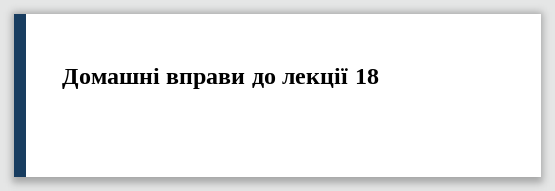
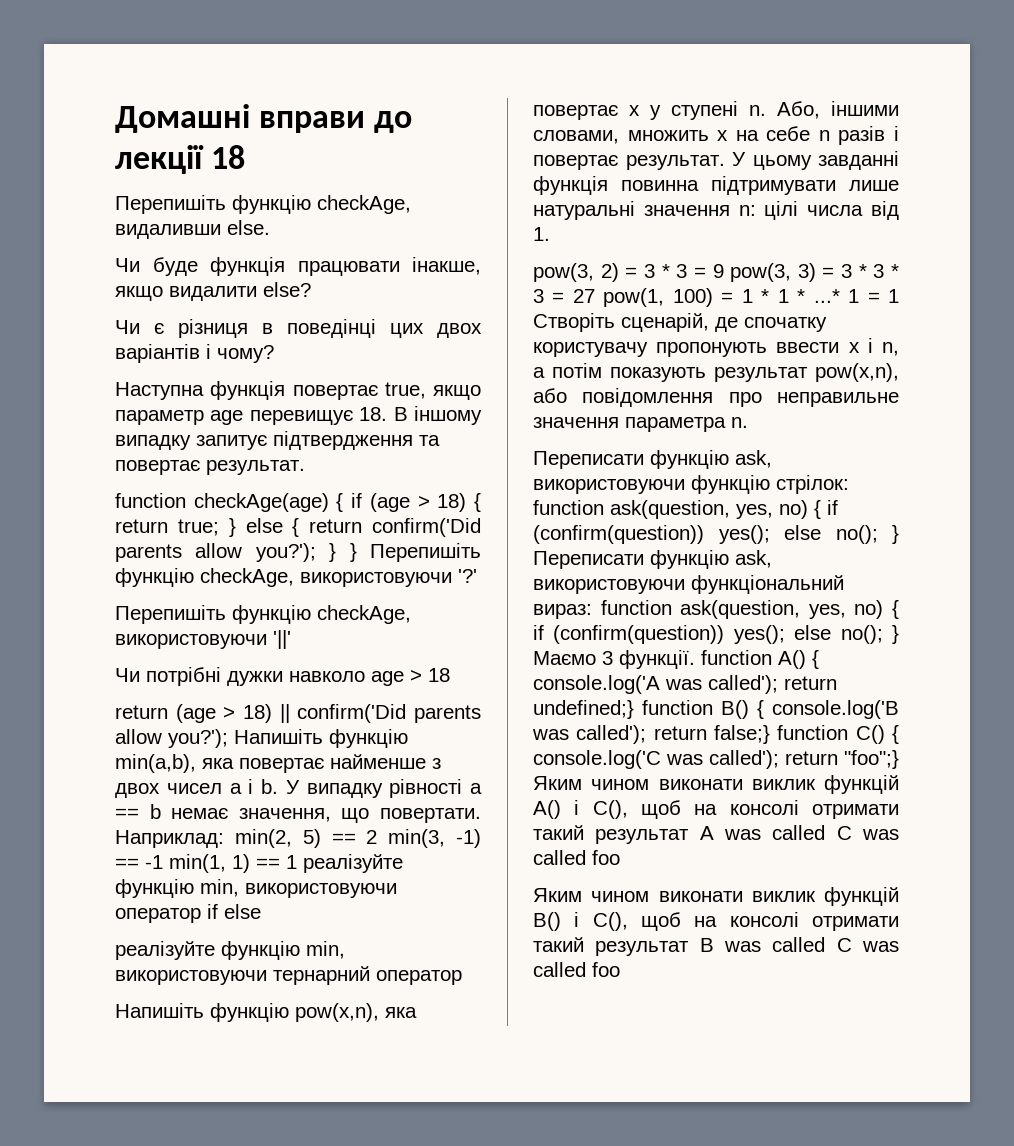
+ Перепишіть функцію checkAge, видаливши else.
+ Чи буде функція працювати інакше, якщо видалити else?
+ Чи є різниця в поведінці цих двох варіантів і чому?
+ Наступна функція повертає true, якщо параметр age перевищує 18. В іншому випадку запитує підтвердження та повертає результат.
+ function checkAge(age) { if (age > 18) { return true; } else { return confirm('Did parents allow you?'); } } Перепишіть функцію checkAge, використовуючи '?'
+ Перепишіть функцію checkAge, використовуючи '||'
+ Чи потрібні дужки навколо age > 18
+ return (age > 18) || confirm('Did parents allow you?'); Напишіть функцію min(a,b), яка повертає найменше з двох чисел a і b. У випадку рівності a == b немає значення, що повертати. Наприклад: min(2, 5) == 2 min(3, -1) == -1 min(1, 1) == 1 реалізуйте функцію min, використовуючи оператор if else
+ реалізуйте функцію min, використовуючи тернарний оператор
+ Напишіть функцію pow(x,n), яка повертає x у ступені n. Або, іншими словами, множить x на себе n разів і повертає результат. У цьому завданні функція повинна підтримувати лише натуральні значення n: цілі числа від 1.
+ pow(3, 2) = 3 * 3 = 9 pow(3, 3) = 3 * 3 * 3 = 27 pow(1, 100) = 1 * 1 * ...* 1 = 1 Створіть сценарій, де спочатку користувачу пропонують ввести x і n, а потім показують результат pow(x,n), або повідомлення про неправильне значення параметра n.
+ Переписати функцію ask, використовуючи функцію стрілок: function ask(question, yes, no) { if (confirm(question)) yes(); else no(); } Переписати функцію ask, використовуючи функціональний вираз: function ask(question, yes, no) { if (confirm(question)) yes(); else no(); } Маємо 3 функції. function A() { console.log('A was called'); return undefined;} function B() { console.log('B was called'); return false;} function C() { console.log('C was called'); return "foo";} Яким чином виконати виклик функцій A() і C(), щоб на консолі отримати такий результат A was called C was called foo
+ Яким чином виконати виклик функцій B() і C(), щоб на консолі отримати такий результат B was called C was called foo

